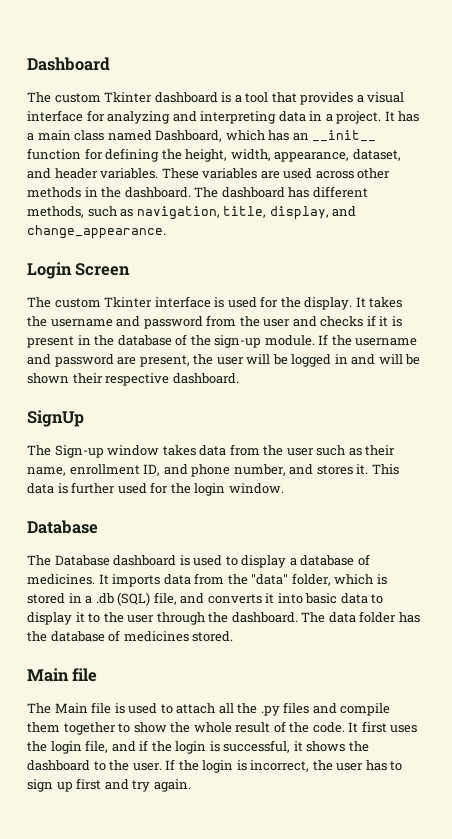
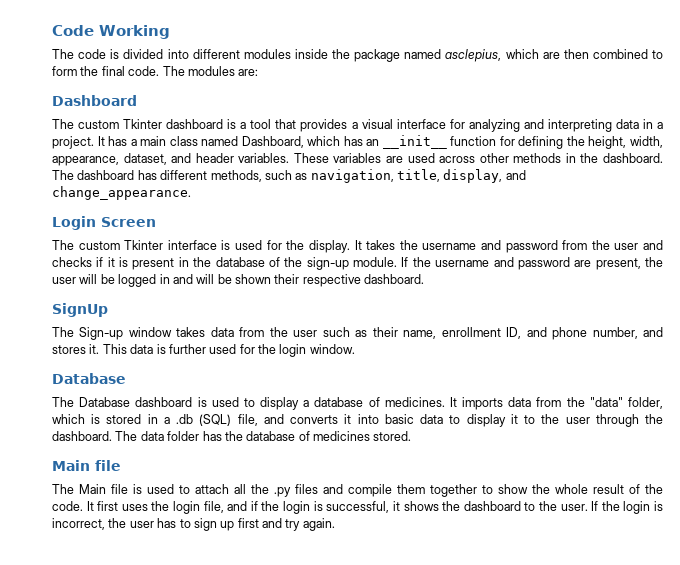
+ Code Working
+ The code is divided into different modules inside the package named asclepius, which are then combined to form the final code. The modules are:

